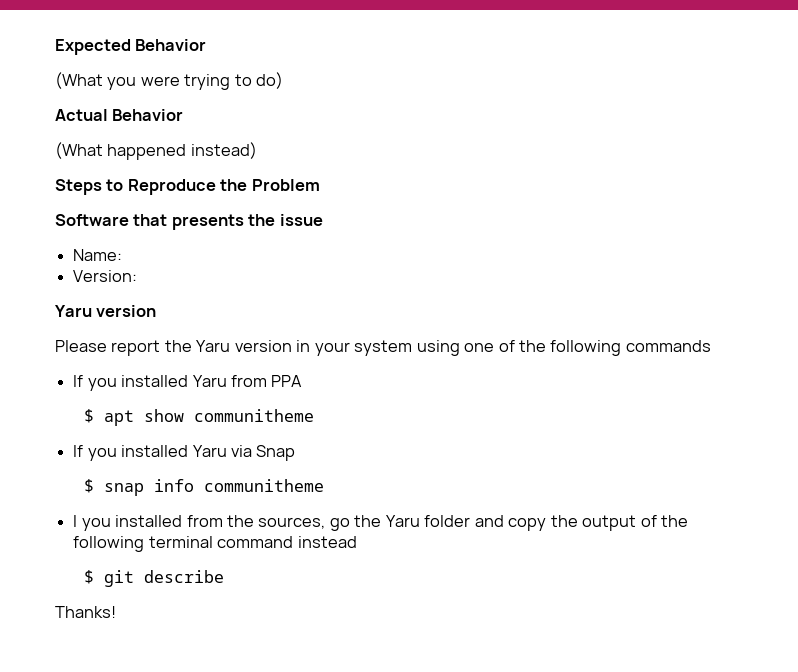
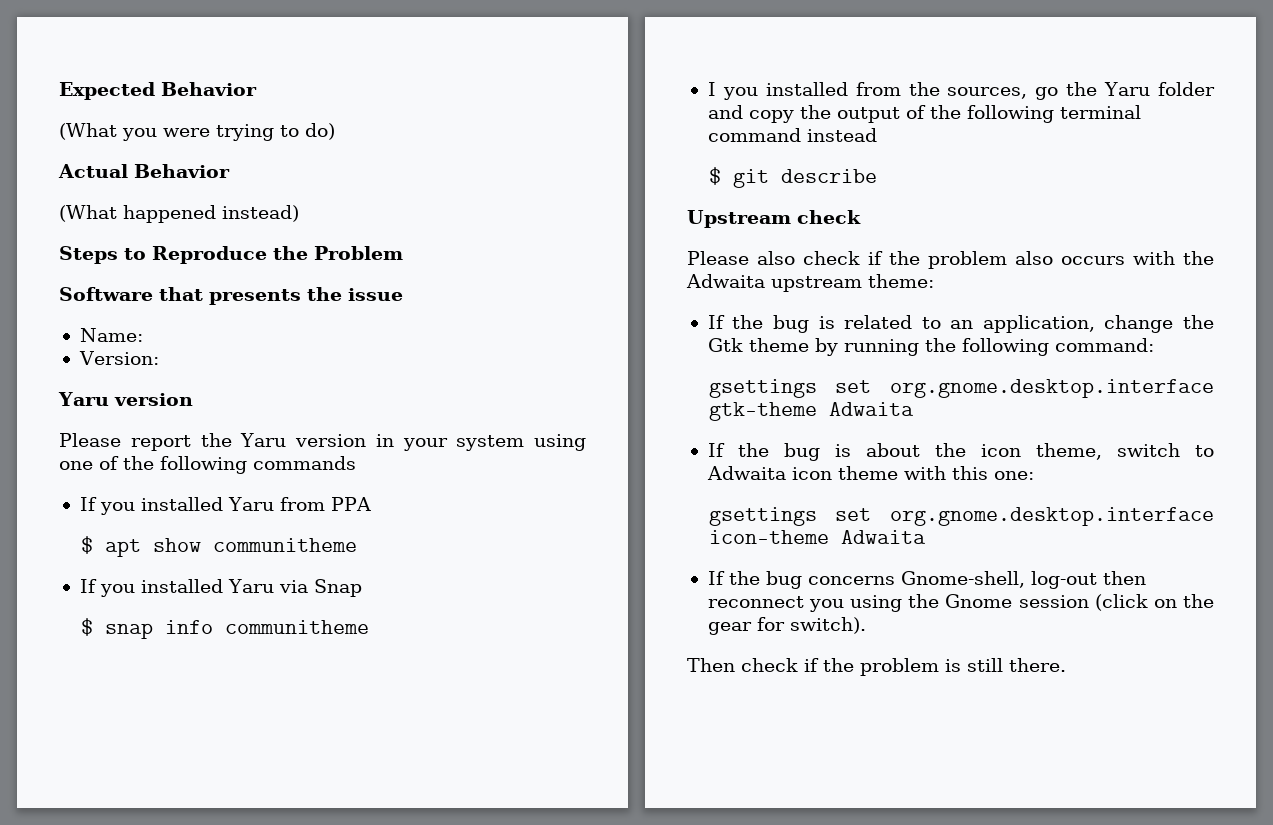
- Thanks!
+ Upstream check
+ Please also check if the problem also occurs with the Adwaita upstream theme:
+ If the bug is related to an application, change the Gtk theme by running the following command:
+ gsettings set org.gnome.desktop.interface gtk-theme Adwaita
+ If the bug is about the icon theme, switch to Adwaita icon theme with this one:
+ gsettings set org.gnome.desktop.interface icon-theme Adwaita
+ If the bug concerns Gnome-shell, log-out then reconnect you using the Gnome session (click on the gear for switch).
+ Then check if the problem is still there.

